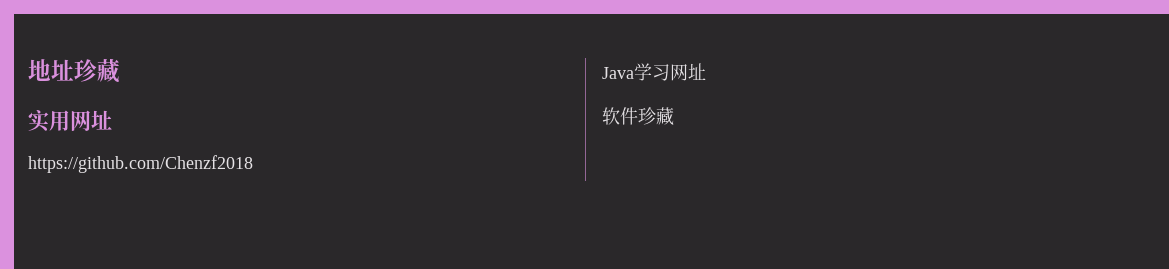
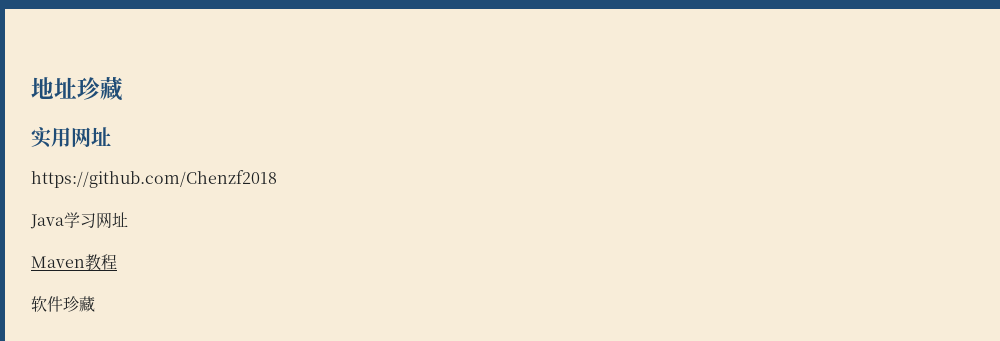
+ Maven教程

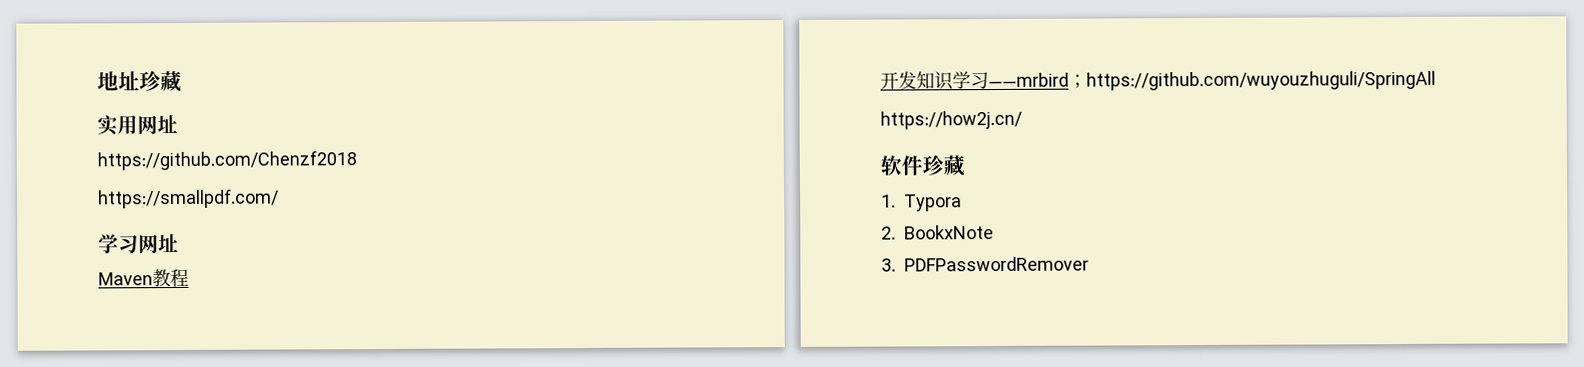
- Java学习网址
+ https://smallpdf.com/
+ 学习网址
+ 开发知识学习——mrbird；https://github.com/wuyouzhuguli/SpringAll
+ https://how2j.cn/
  软件珍藏
+ 1. Typora
+ 2. BookxNote
+ 3. PDFPasswordRemover

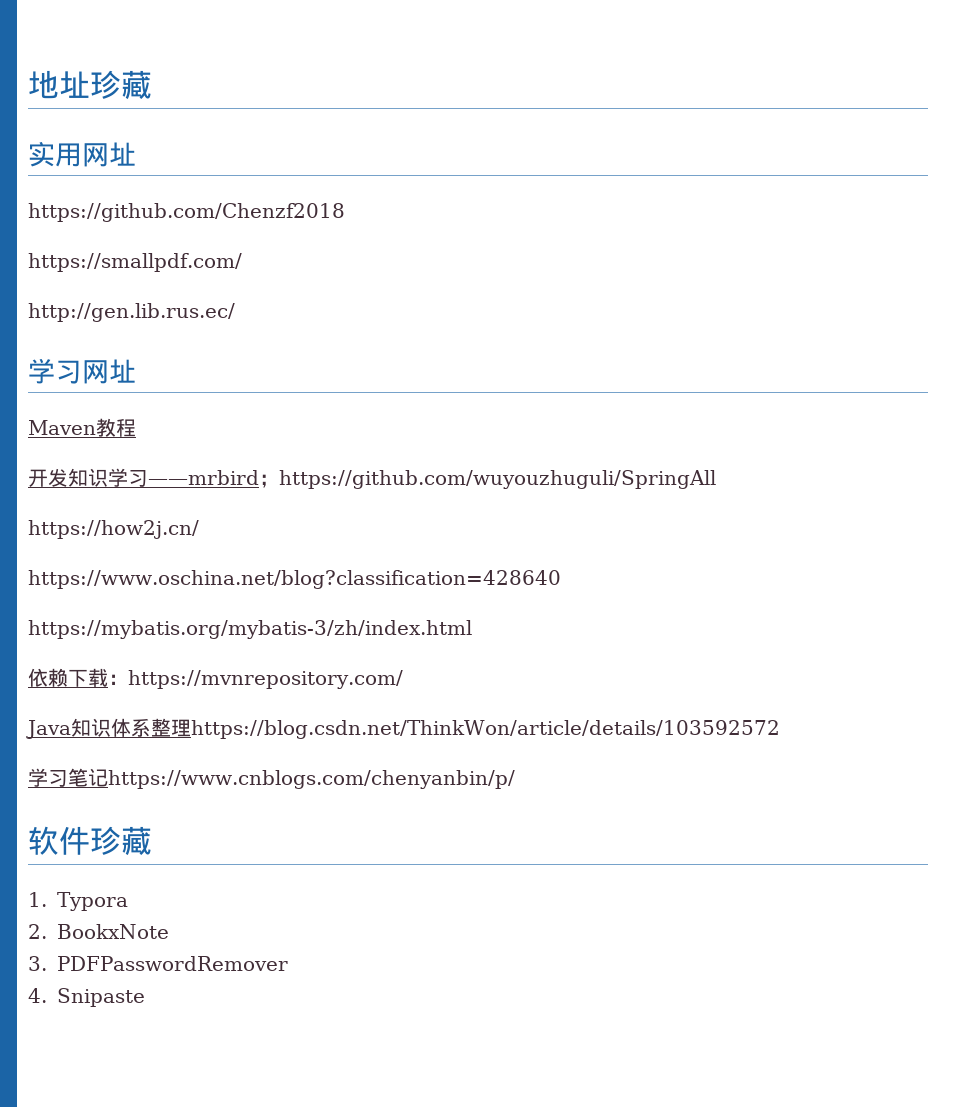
+ http://gen.lib.rus.ec/
+ https://www.oschina.net/blog?classification=428640
+ https://mybatis.org/mybatis-3/zh/index.html
+ 依赖下载：https://mvnrepository.com/
+ Java知识体系整理https://blog.csdn.net/ThinkWon/article/details/103592572
+ 学习笔记https://www.cnblogs.com/chenyanbin/p/
+ 4. Snipaste

